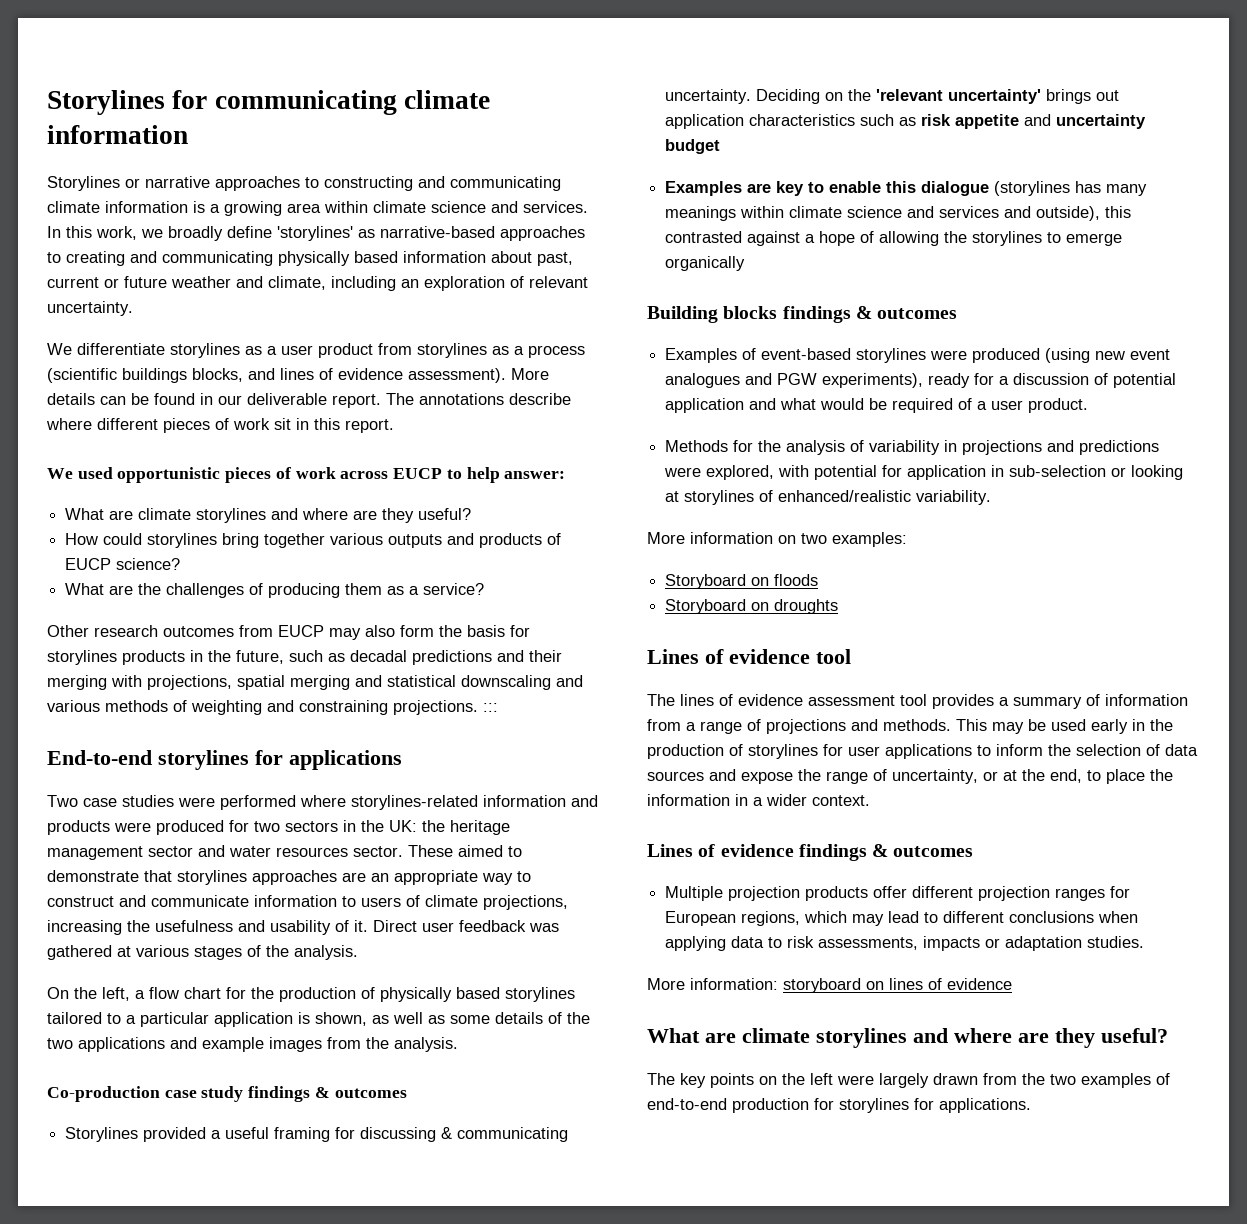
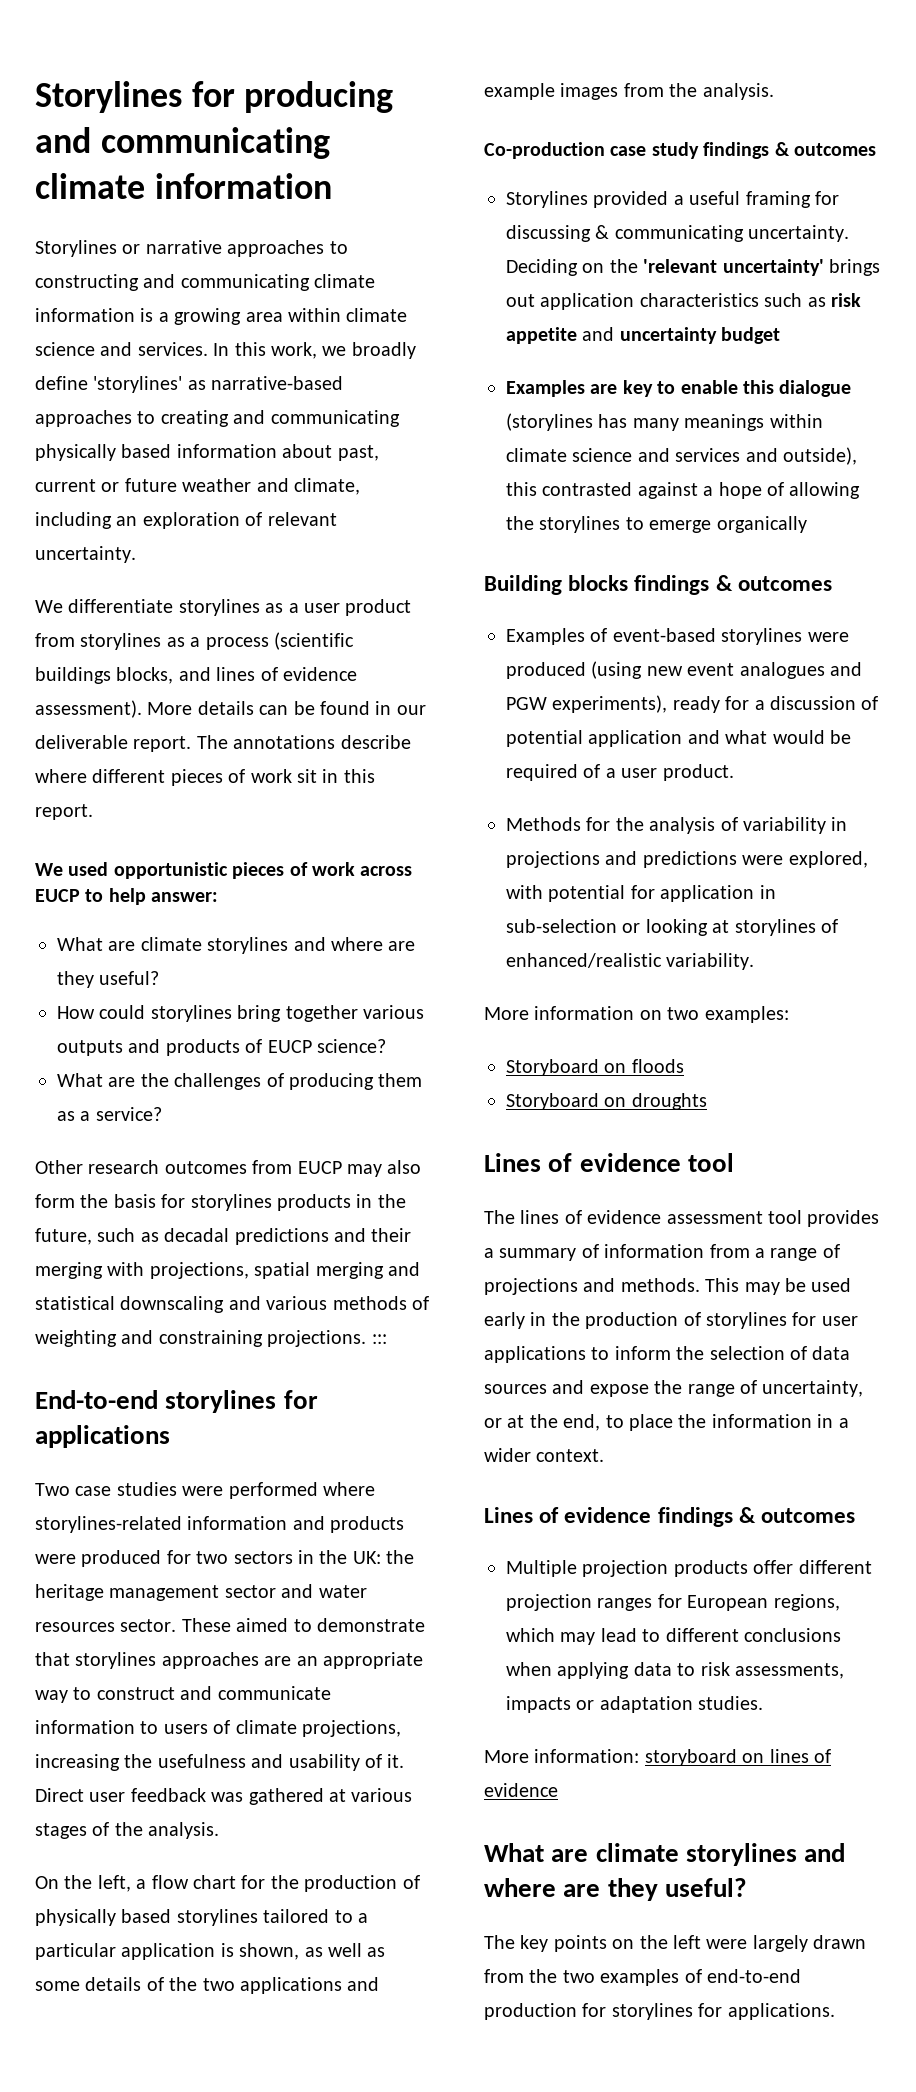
- Storylines for communicating climate information
+ Storylines for producing and communicating climate information

